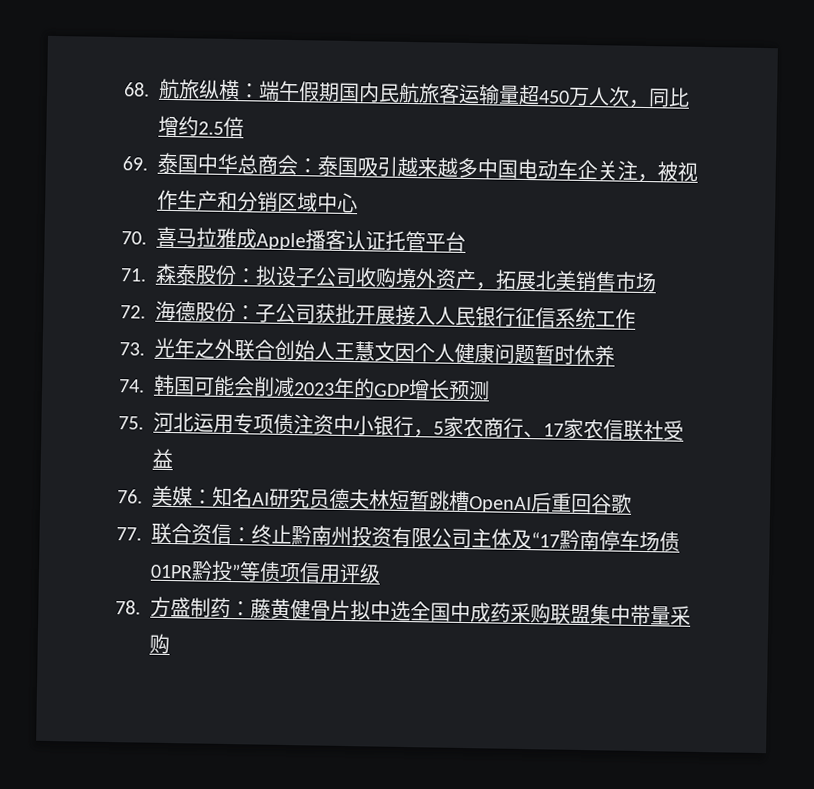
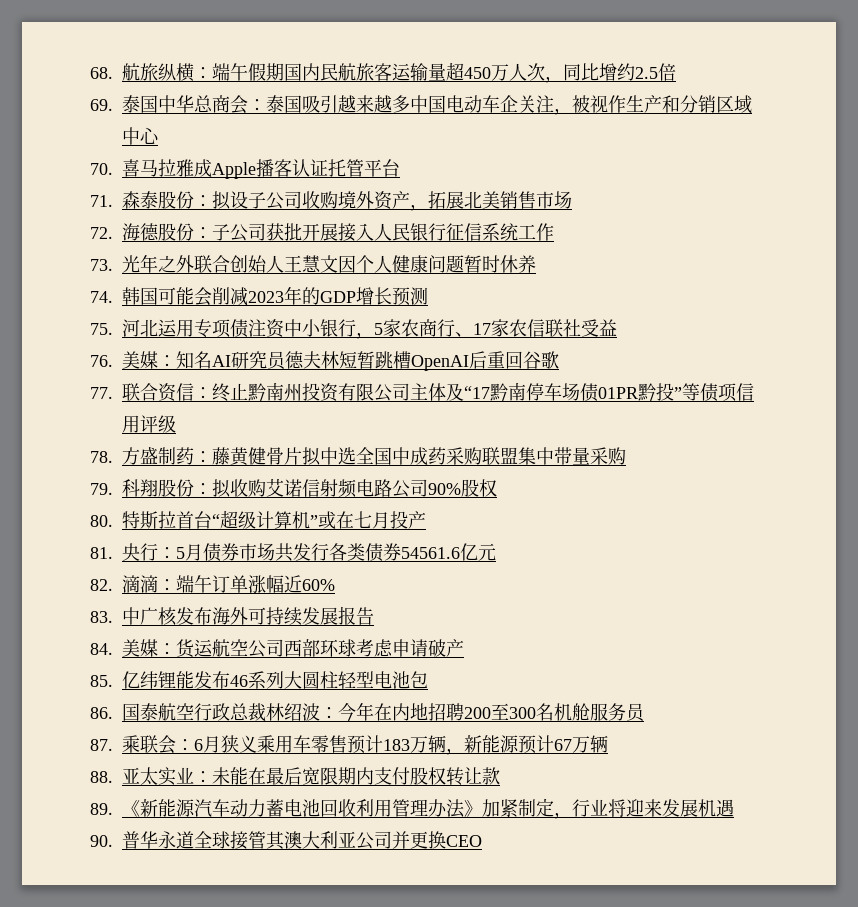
+ 79.科翔股份：拟收购艾诺信射频电路公司90%股权
+ 80.特斯拉首台“超级计算机”或在七月投产
+ 81.央行：5月债券市场共发行各类债券54561.6亿元
+ 82.滴滴：端午订单涨幅近60%
+ 83.中广核发布海外可持续发展报告
+ 84.美媒：货运航空公司西部环球考虑申请破产
+ 85.亿纬锂能发布46系列大圆柱轻型电池包
+ 86.国泰航空行政总裁林绍波：今年在内地招聘200至300名机舱服务员
+ 87.乘联会：6月狭义乘用车零售预计183万辆，新能源预计67万辆
+ 88.亚太实业：未能在最后宽限期内支付股权转让款
+ 89.《新能源汽车动力蓄电池回收利用管理办法》加紧制定，行业将迎来发展机遇
+ 90.普华永道全球接管其澳大利亚公司并更换CEO

